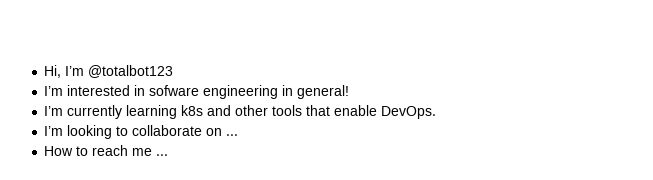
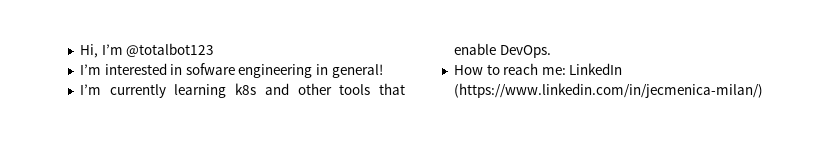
- I’m looking to collaborate on ...
- How to reach me ...
+ How to reach me: LinkedIn (https://www.linkedin.com/in/jecmenica-milan/)

